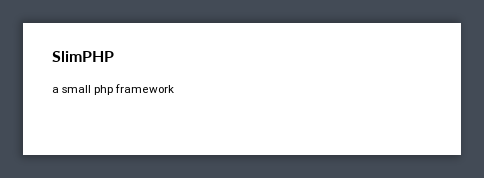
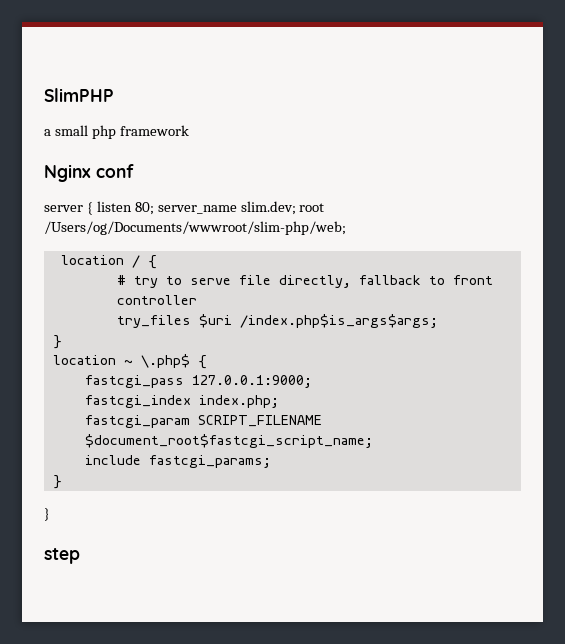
+ Nginx conf
+ server { listen 80; server_name slim.dev; root /Users/og/Documents/wwwroot/slim-php/web;
+ location / {
+ # try to serve file directly, fallback to front controller
+ try_files $uri /index.php$is_args$args;
+ }
+ location ~ \.php$ {
+ fastcgi_pass 127.0.0.1:9000;
+ fastcgi_index index.php;
+ fastcgi_param SCRIPT_FILENAME $document_root$fastcgi_script_name;
+ include fastcgi_params;
+ }
+ }
+ step

